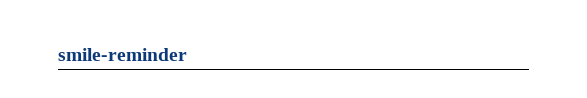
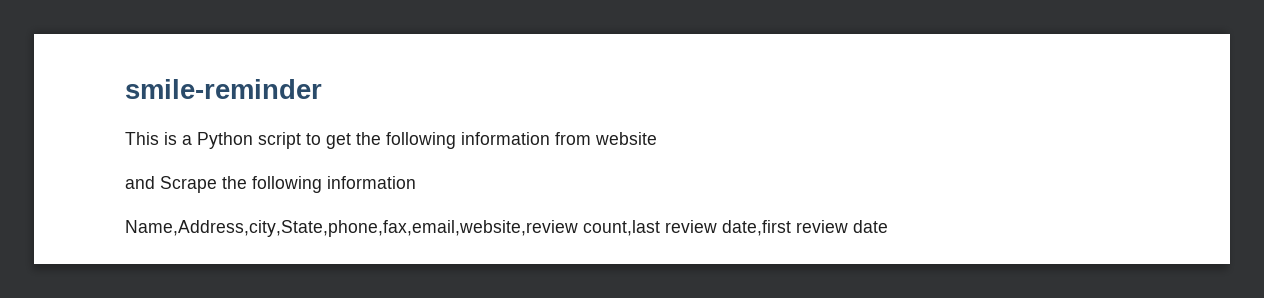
+ This is a Python script to get the following information from website
+ and Scrape the following information
+ Name,Address,city,State,phone,fax,email,website,review count,last review date,first review date

